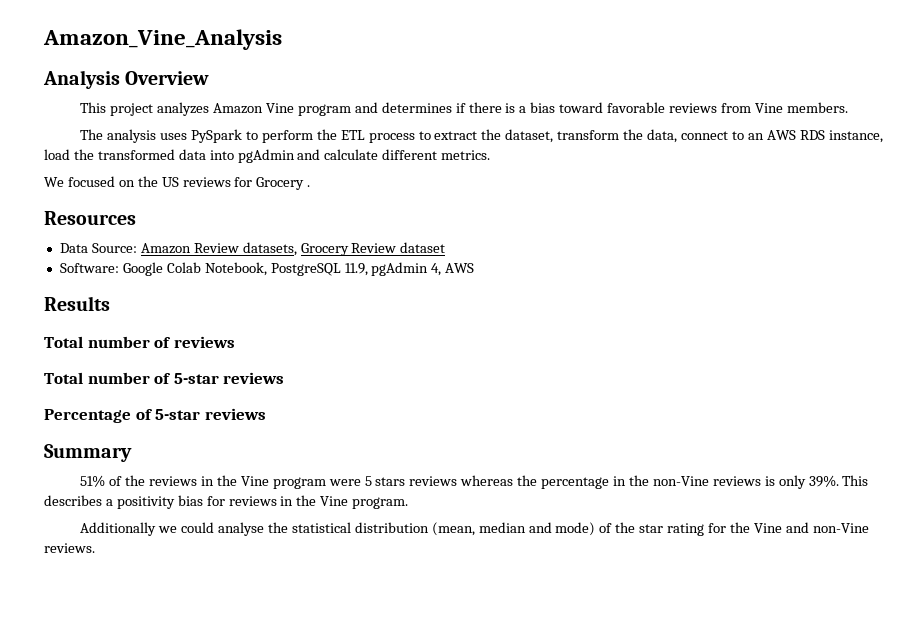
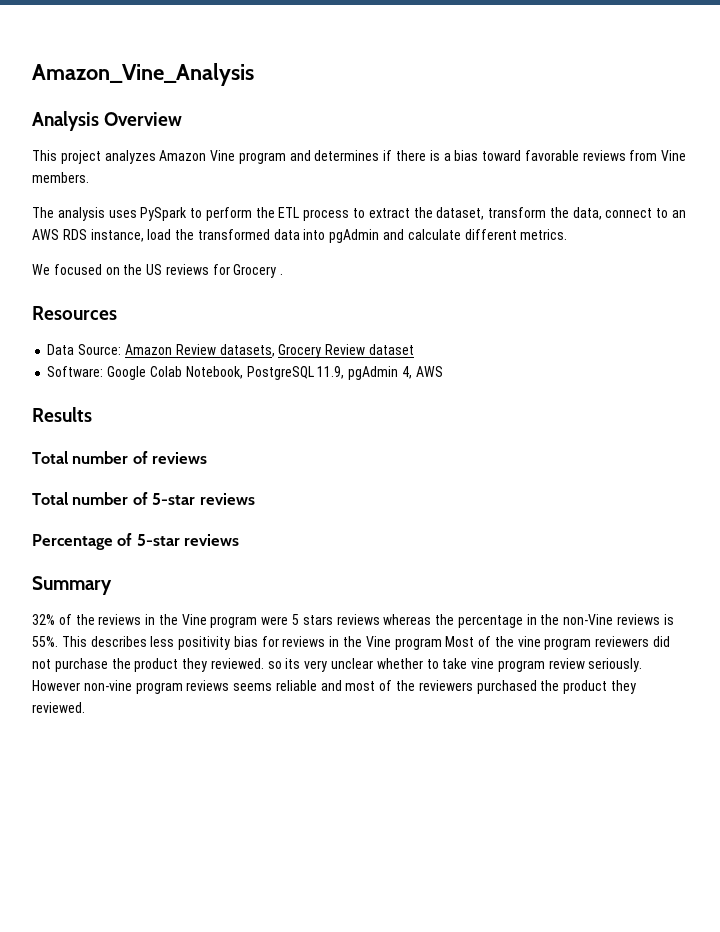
- 51% of the reviews in the Vine program were 5 stars reviews whereas the percentage in the non-Vine reviews is only 39%.
+ 32% of the reviews in the Vine program were 5 stars reviews whereas the percentage in the non-Vine reviews is 55%.
- This describes a positivity bias for reviews in the Vine program.
- Additionally we could analyse the statistical distribution (mean, median and mode) of the star rating for the Vine and non-Vine reviews.
+ This describes less positivity bias for reviews in the Vine program Most of the vine program reviewers did not purchase the product they reviewed. so its very unclear whether to take vine program review seriously. However non-vine program reviews seems reliable and most of the reviewers purchased the product they reviewed.

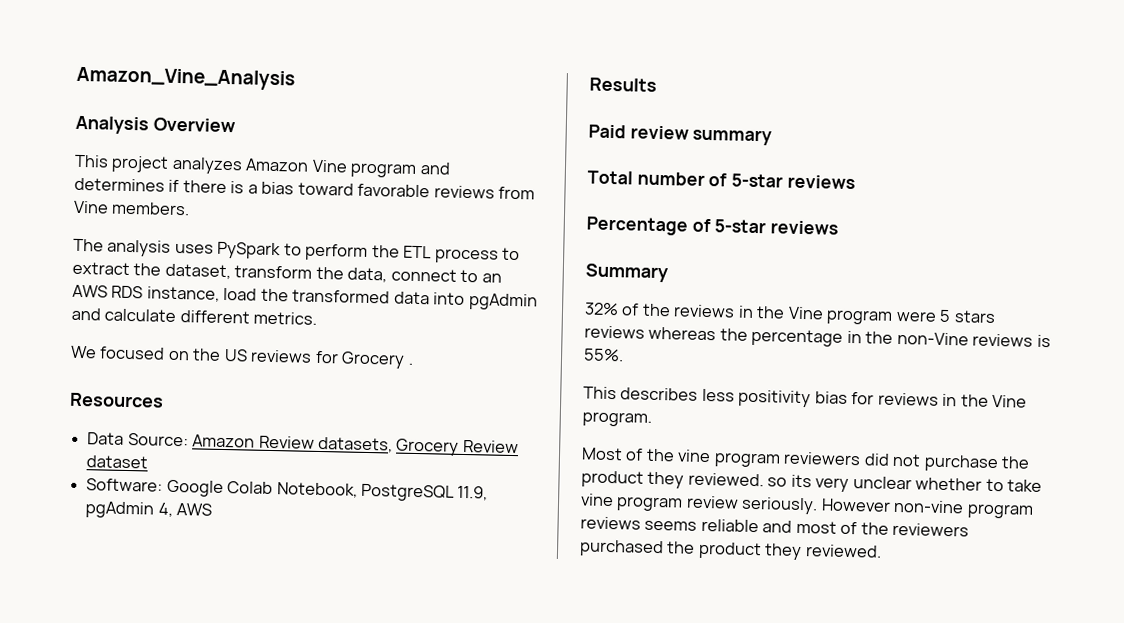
- Total number of reviews
+ Paid review summary
- 32% of the reviews in the Vine program were 5 stars reviews whereas the percentage in the non-Vine reviews is 55%. This describes less positivity bias for reviews in the Vine program Most of the vine program reviewers did not purchase the product they reviewed. so its very unclear whether to take vine program review seriously.
+ 32% of the reviews in the Vine program were 5 stars reviews whereas the percentage in the non-Vine reviews is 55%.
+ This describes less positivity bias for reviews in the Vine program.
+ Most of the vine program reviewers did not purchase the product they reviewed. so its very unclear whether to take vine program review seriously.

